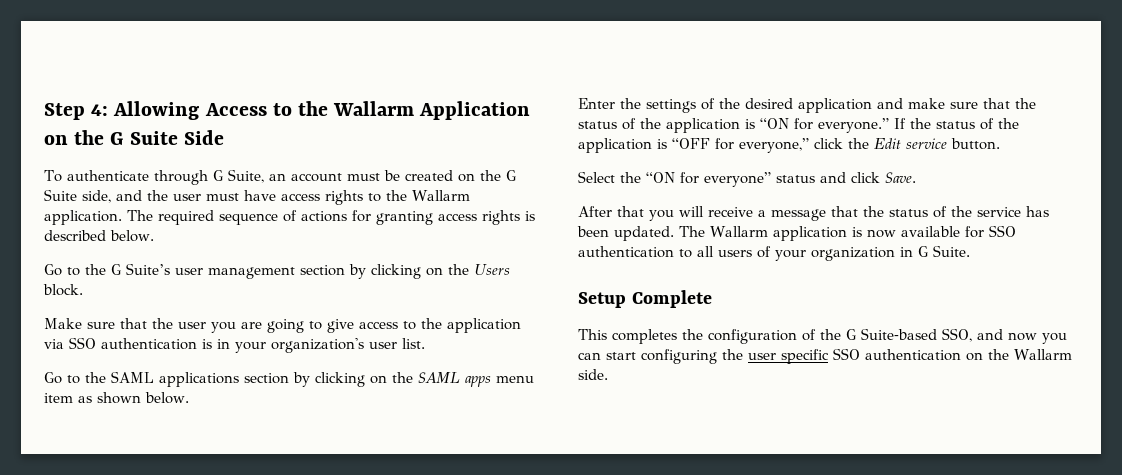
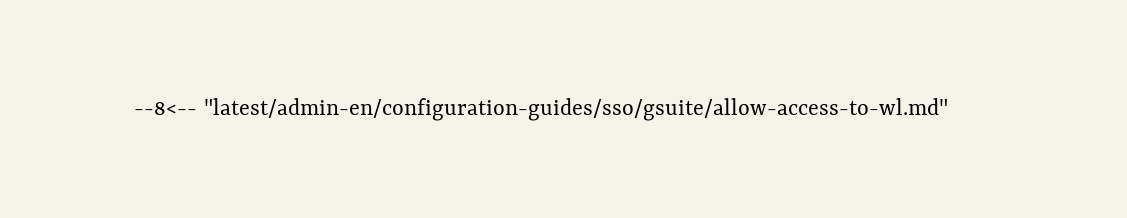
- Step 4: Allowing Access to the Wallarm Application on the G Suite Side
- To authenticate through G Suite, an account must be created on the G Suite side, and the user must have access rights to the Wallarm application. The required sequence of actions for granting access rights is described below.
- Go to the G Suite’s user management section by clicking on the Users block.
- Make sure that the user you are going to give access to the application via SSO authentication is in your organization's user list.
- Go to the SAML applications section by clicking on the SAML apps menu item as shown below.
- Enter the settings of the desired application and make sure that the status of the application is “ON for everyone.” If the status of the application is “OFF for everyone,” click the Edit service button.
- Select the “ON for everyone” status and click Save.
- After that you will receive a message that the status of the service has been updated. The Wallarm application is now available for SSO authentication to all users of your organization in G Suite.
- Setup Complete
- This completes the configuration of the G Suite‑based SSO, and now you can start configuring the user specific SSO authentication on the Wallarm side.
+ --8<-- "latest/admin-en/configuration-guides/sso/gsuite/allow-access-to-wl.md"

